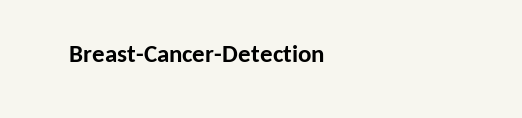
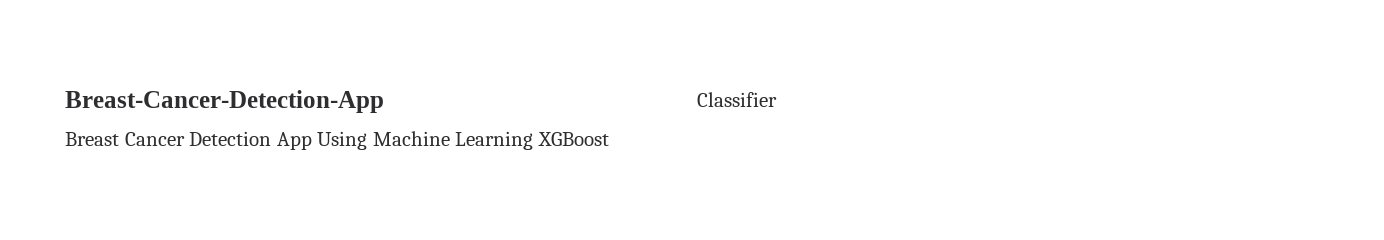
- Breast-Cancer-Detection
+ Breast-Cancer-Detection-App
+ Breast Cancer Detection App Using Machine Learning XGBoost Classifier

